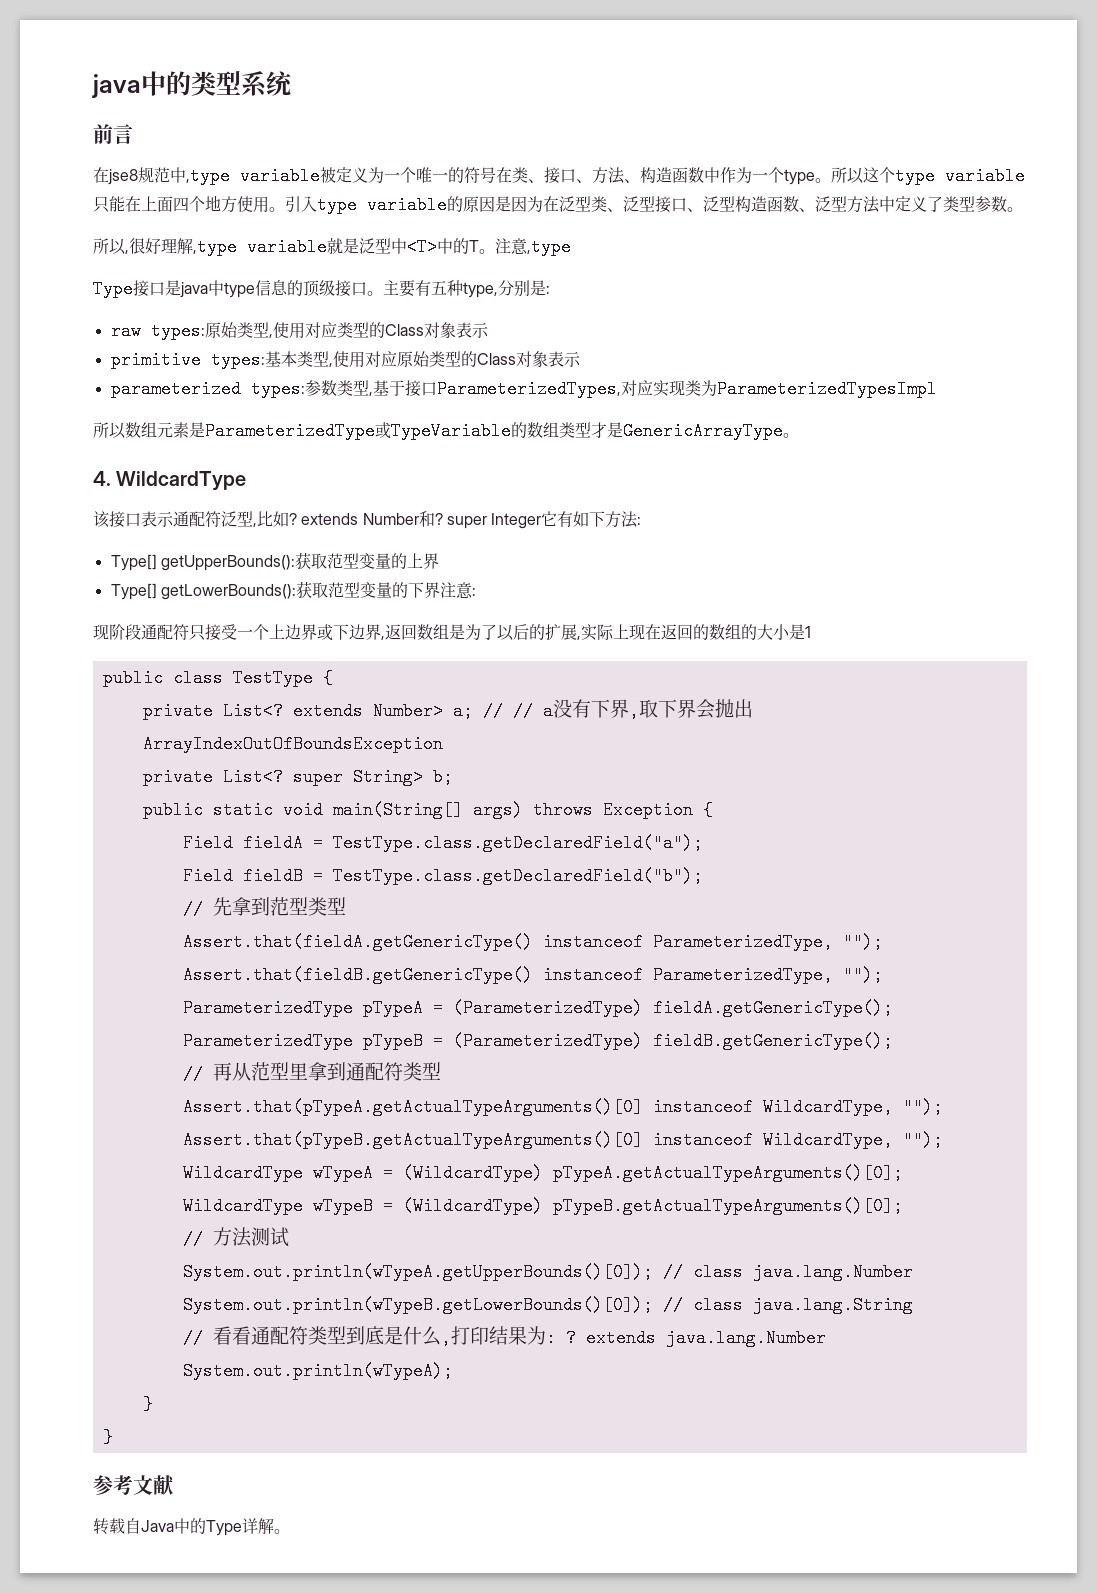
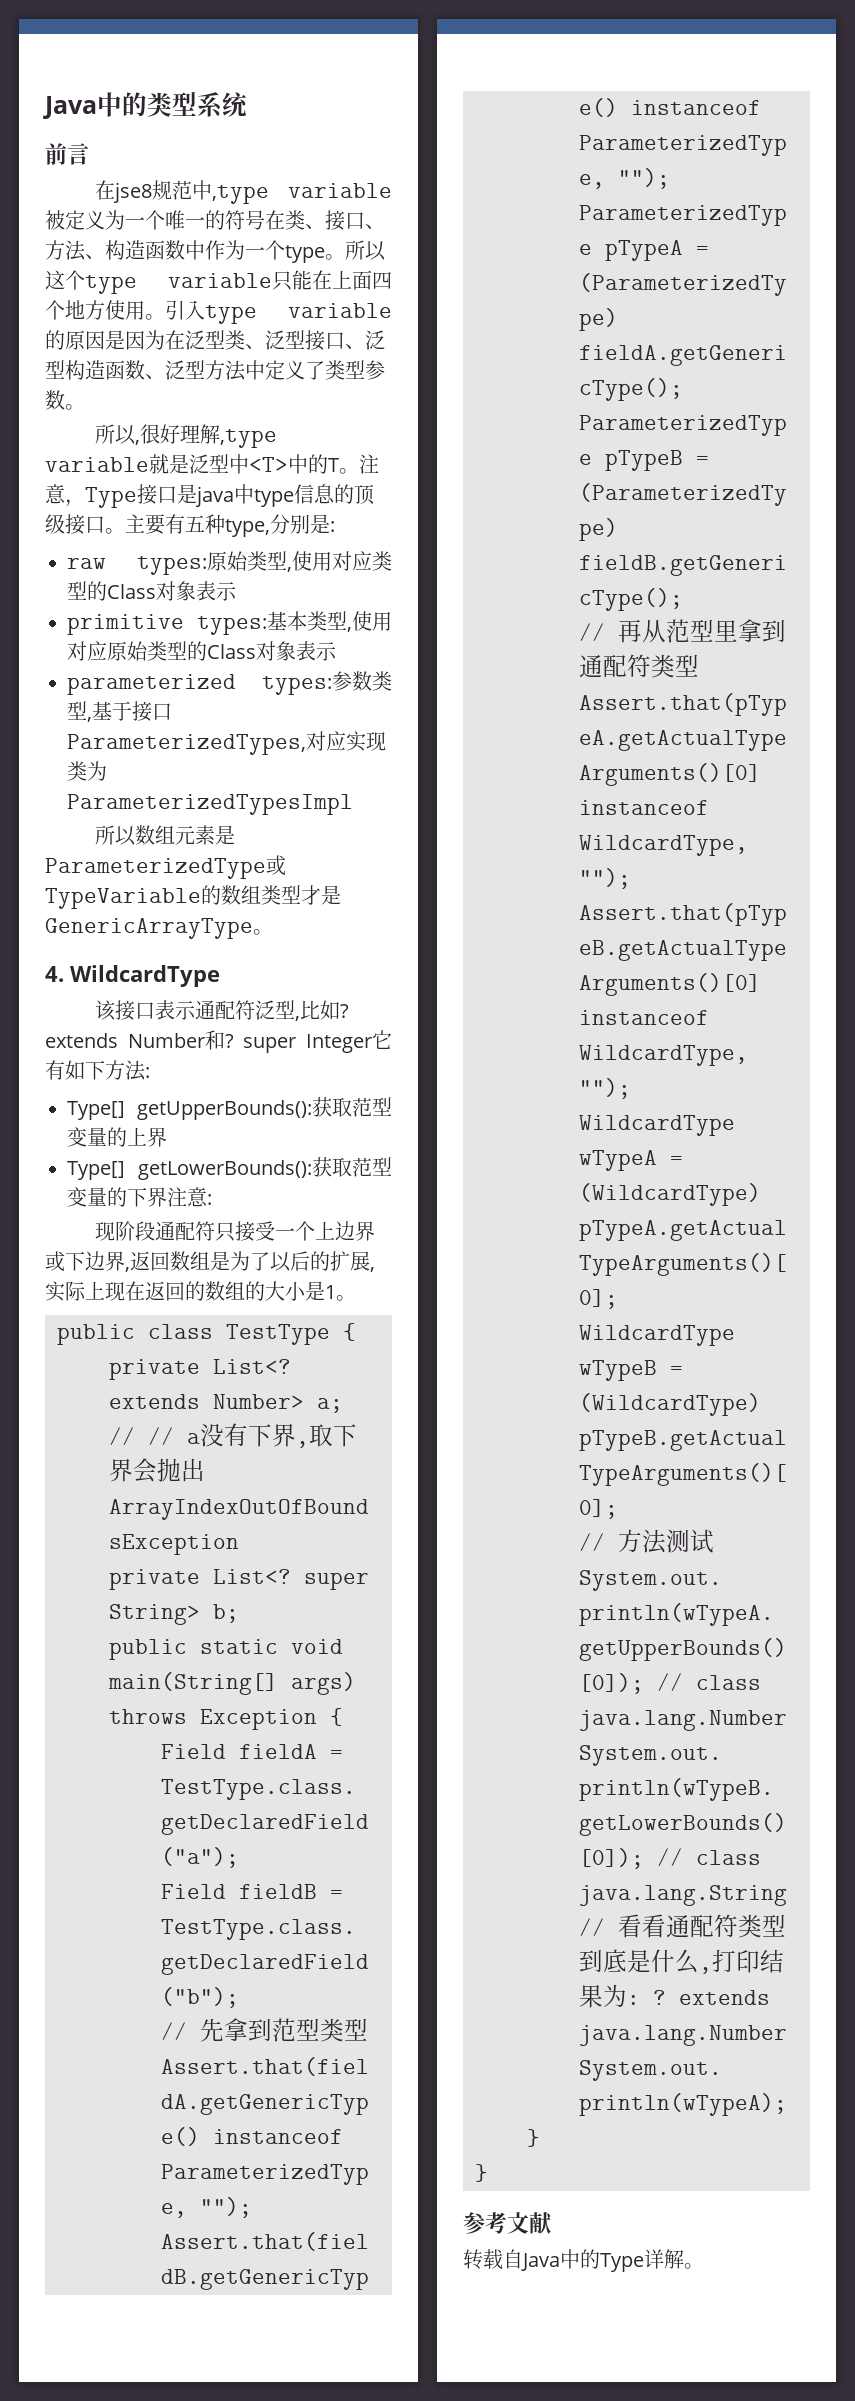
- java中的类型系统
+ Java中的类型系统
- 注意,type
- Type接口是java中type信息的顶级接口。
+ 注意，Type接口是java中type信息的顶级接口。
- 现阶段通配符只接受一个上边界或下边界,返回数组是为了以后的扩展,实际上现在返回的数组的大小是1
+ 现阶段通配符只接受一个上边界或下边界,返回数组是为了以后的扩展,实际上现在返回的数组的大小是1。

